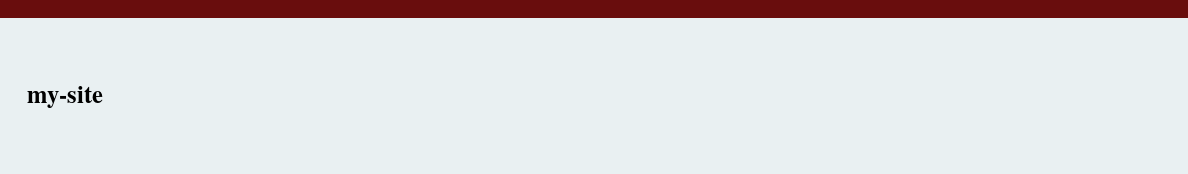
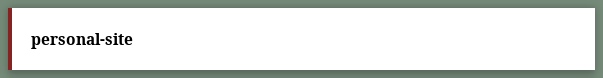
- my-site
+ personal-site

